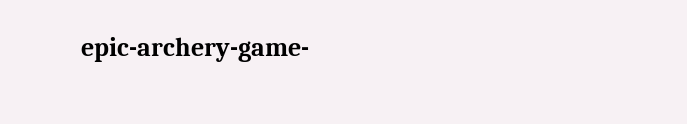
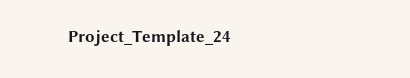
- epic-archery-game-
+ Project_Template_24

